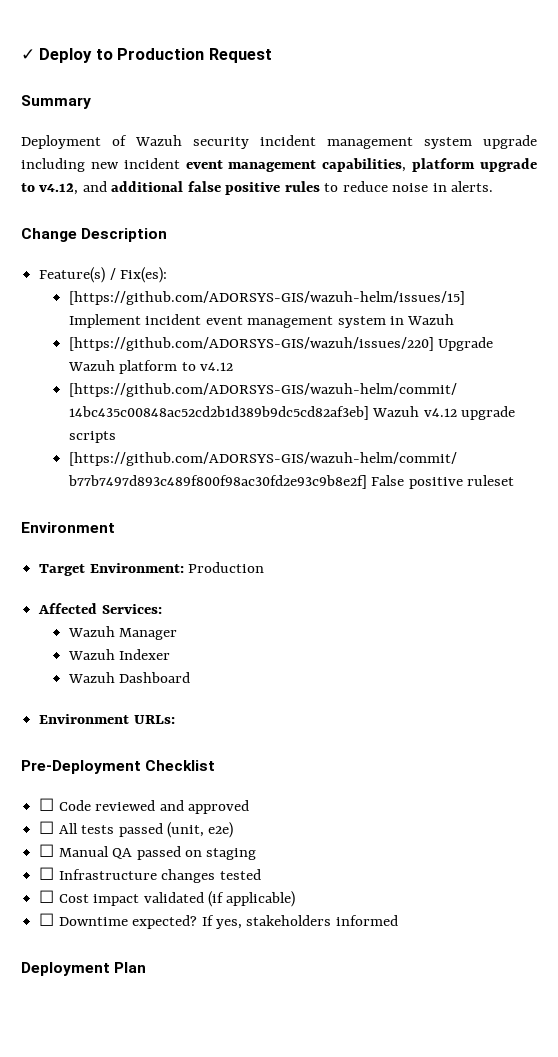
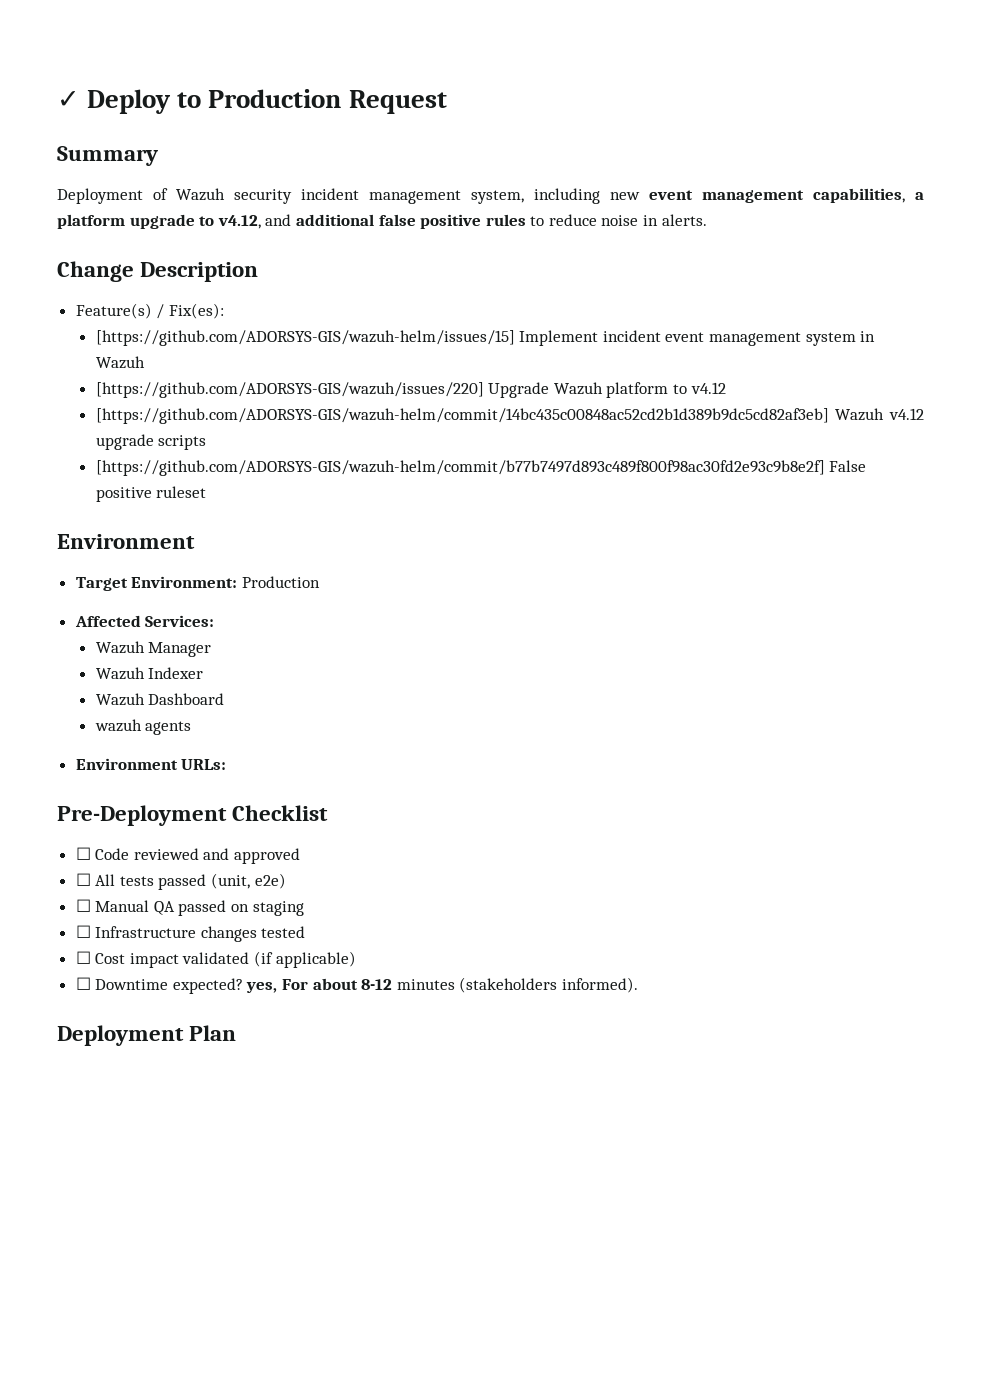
- Deployment of Wazuh security incident management system upgrade including new incident event management capabilities, platform upgrade to v4.12, and additional false positive rules to reduce noise in alerts.
+ Deployment of Wazuh security incident management system, including new event management capabilities, a platform upgrade to v4.12, and additional false positive rules to reduce noise in alerts.
+ wazuh agents
- ☐ Downtime expected? If yes, stakeholders informed
+ ☐ Downtime expected? yes, For about 8-12 minutes (stakeholders informed).

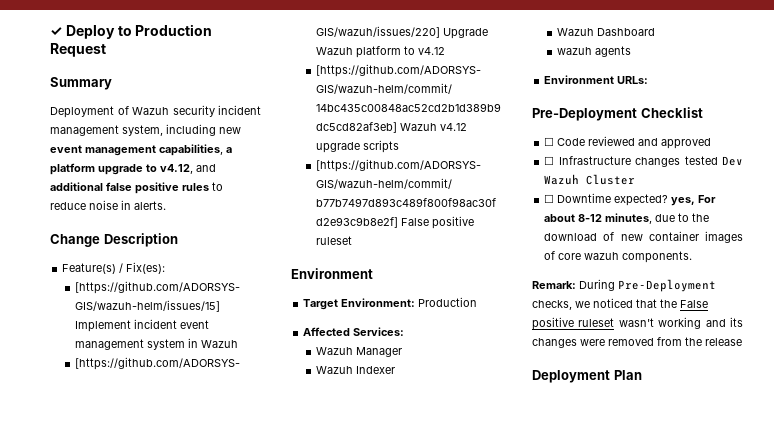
- ☐ All tests passed (unit, e2e)
- ☐ Manual QA passed on staging
- ☐ Infrastructure changes tested
- ☐ Cost impact validated (if applicable)
+ ☐ Infrastructure changes tested Dev Wazuh Cluster
- ☐ Downtime expected? yes, For about 8-12 minutes (stakeholders informed).
+ ☐ Downtime expected? yes, For about 8-12 minutes, due to the download of new container images of core wazuh components.
+ Remark: During Pre-Deployment checks, we noticed that the False positive ruleset wasn't working and its changes were removed from the release

